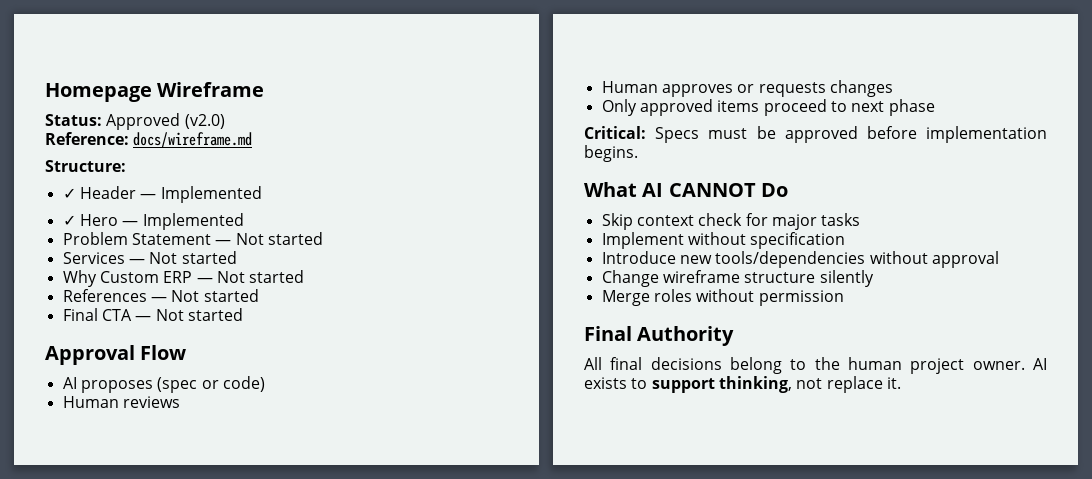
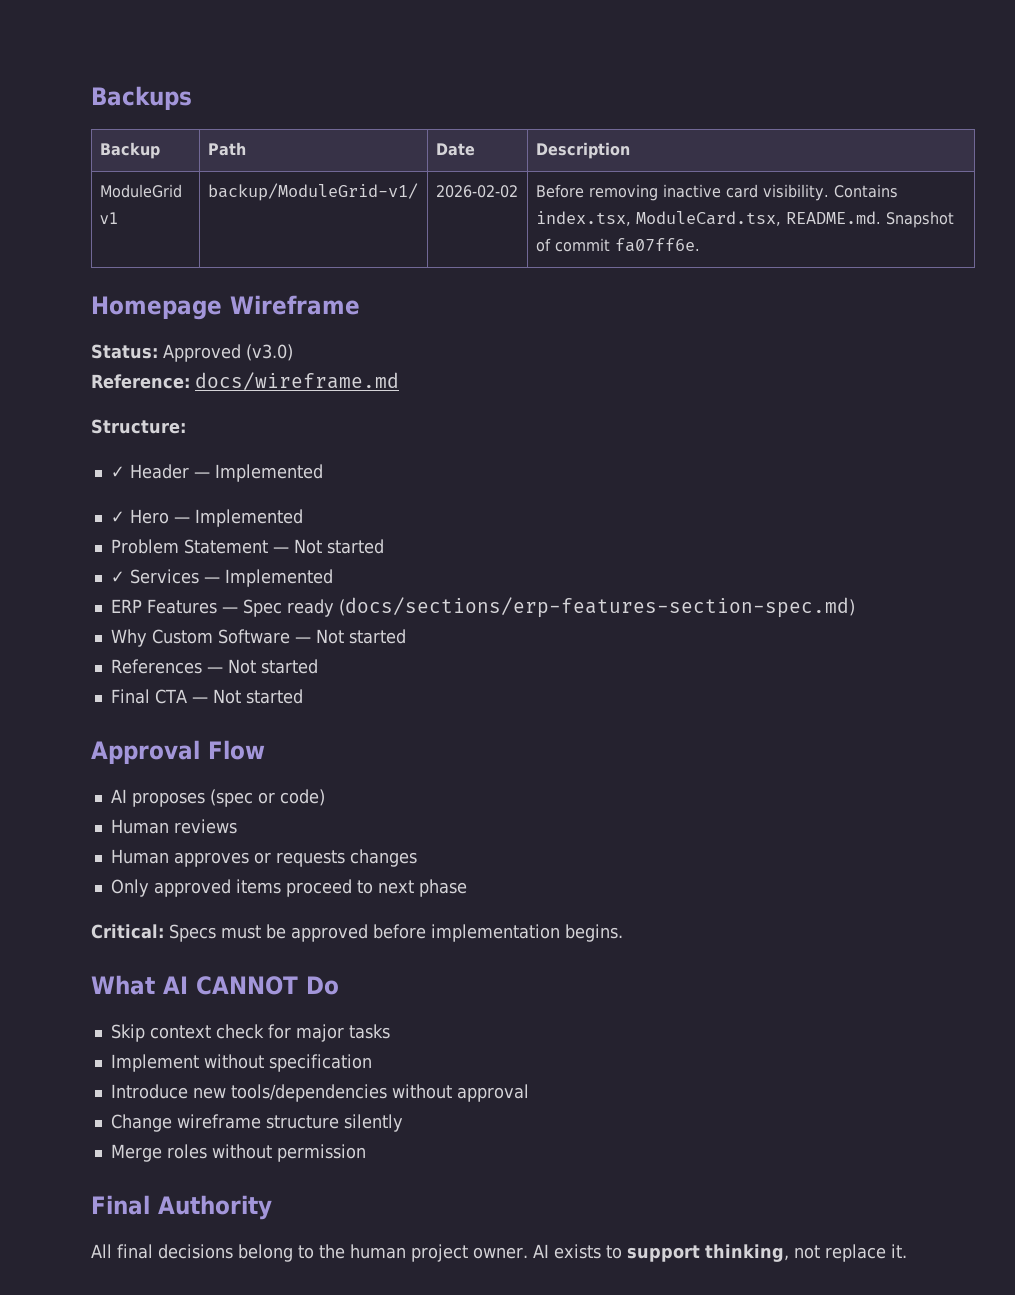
+ Backups
+ Backup | Path | Date | Description
+ ModuleGrid v1 | backup/ModuleGrid-v1/ | 2026-02-02 | Before removing inactive card visibility. Contains index.tsx, ModuleCard.tsx, README.md. Snapshot of commit fa07ff6e.
- Status: Approved (v2.0)
+ Status: Approved (v3.0)
- Services — Not started
+ ✓ Services — Implemented
+ ERP Features — Spec ready (docs/sections/erp-features-section-spec.md)
- Why Custom ERP — Not started
+ Why Custom Software — Not started

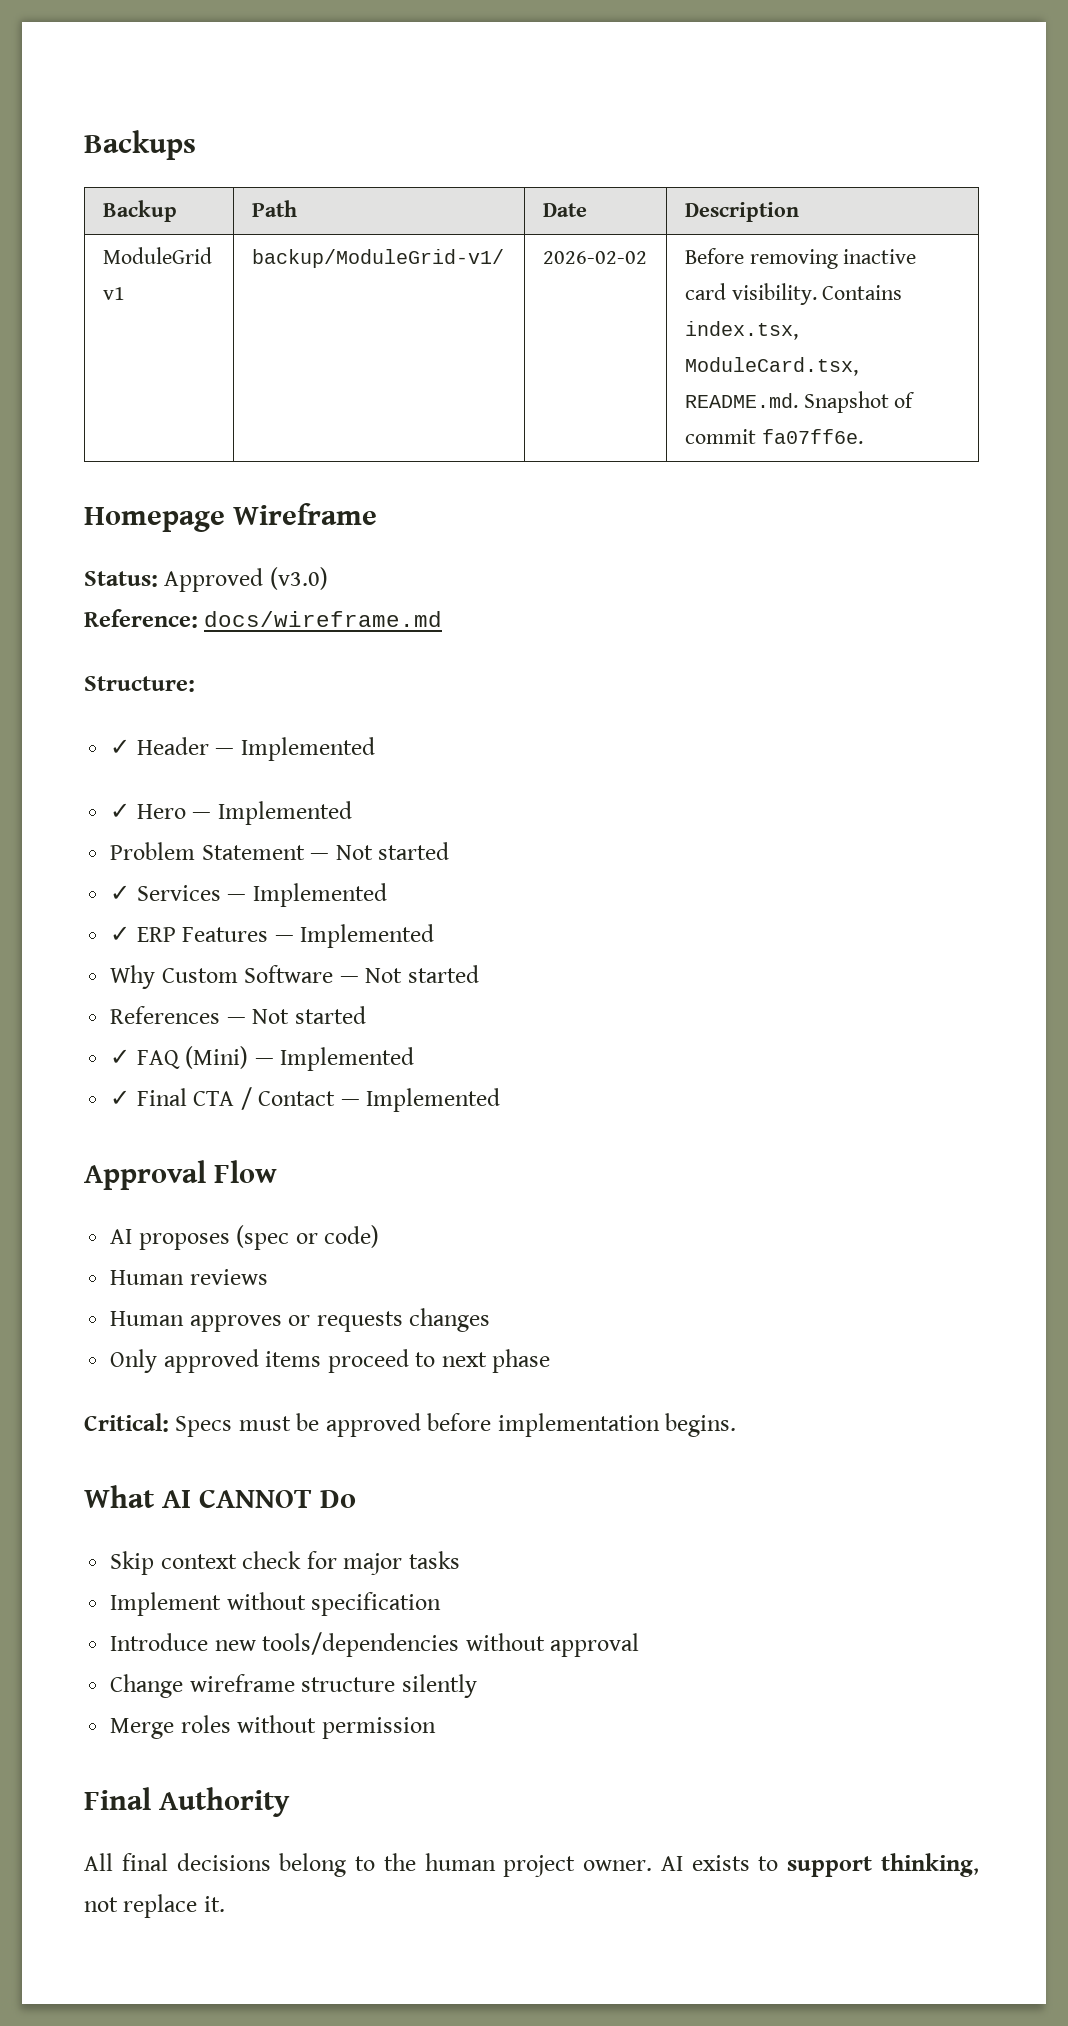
- ERP Features — Spec ready (docs/sections/erp-features-section-spec.md)
+ ✓ ERP Features — Implemented
- Final CTA — Not started
+ ✓ FAQ (Mini) — Implemented
+ ✓ Final CTA / Contact — Implemented

